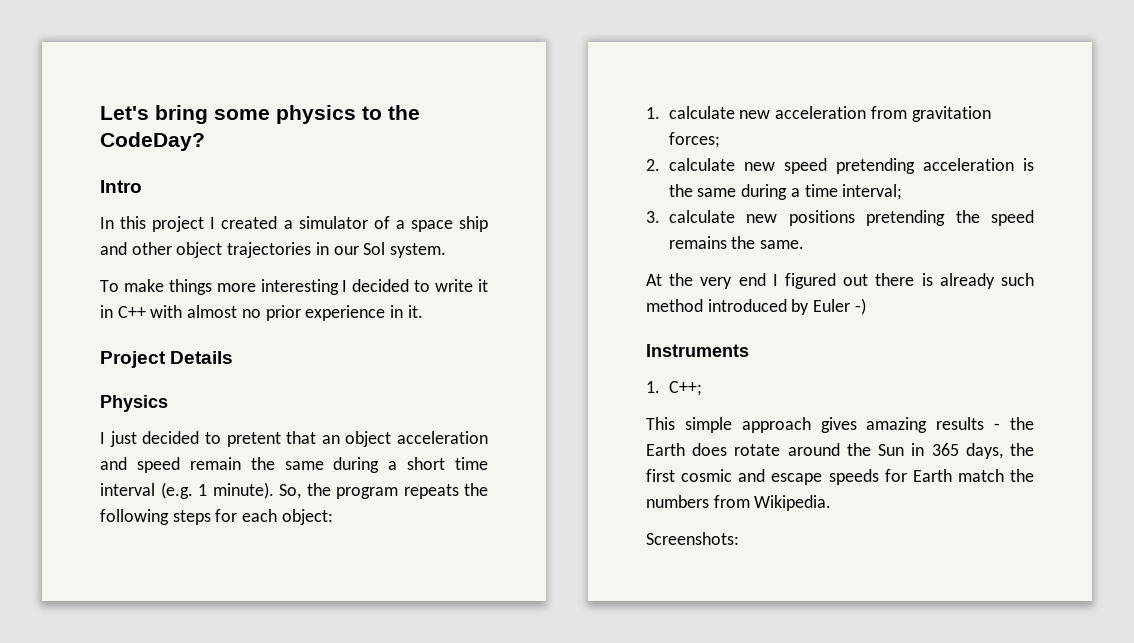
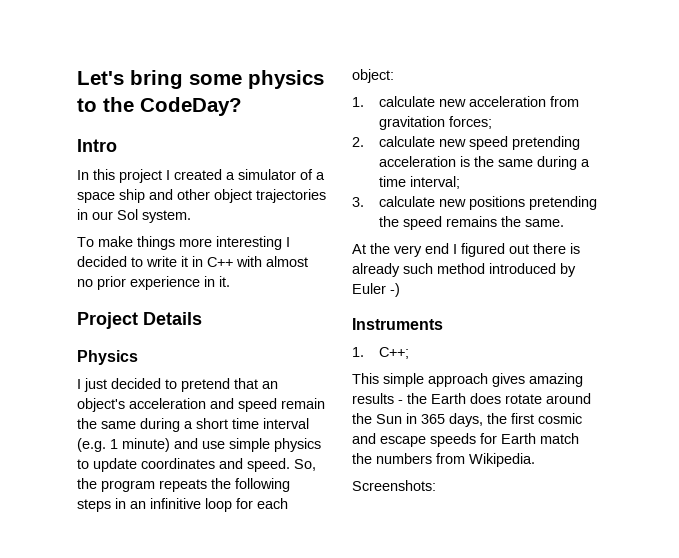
- I just decided to pretent that an object acceleration and speed remain the same during a short time interval (e.g. 1 minute).
+ I just decided to pretend that an object's acceleration and speed remain the same during a short time interval (e.g. 1 minute) and use simple physics to update coordinates and speed.
- So, the program repeats the following steps for each object:
+ So, the program repeats the following steps in an infinitive loop for each object:

